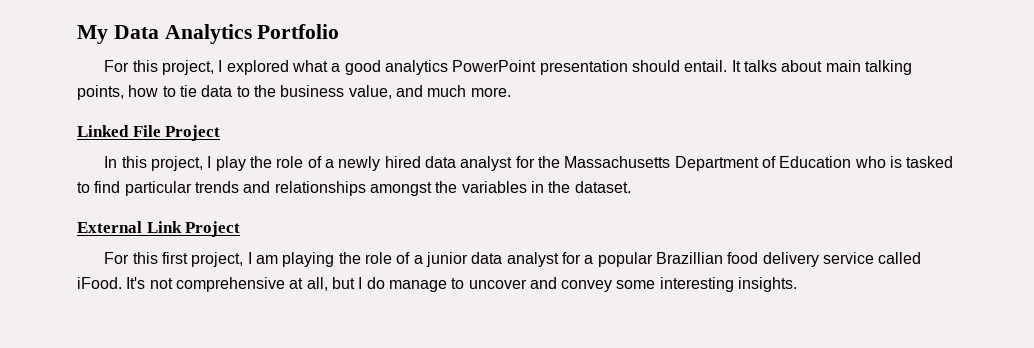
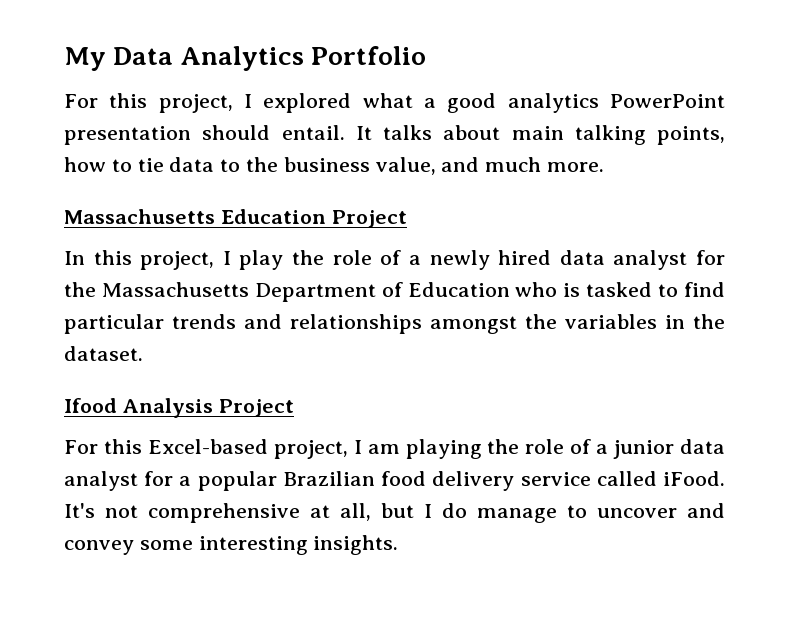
- Linked File Project
+ Massachusetts Education Project
- External Link Project
+ Ifood Analysis Project
- For this first project, I am playing the role of a junior data analyst for a popular Brazillian food delivery service called iFood.
+ For this Excel-based project, I am playing the role of a junior data analyst for a popular Brazilian food delivery service called iFood.

